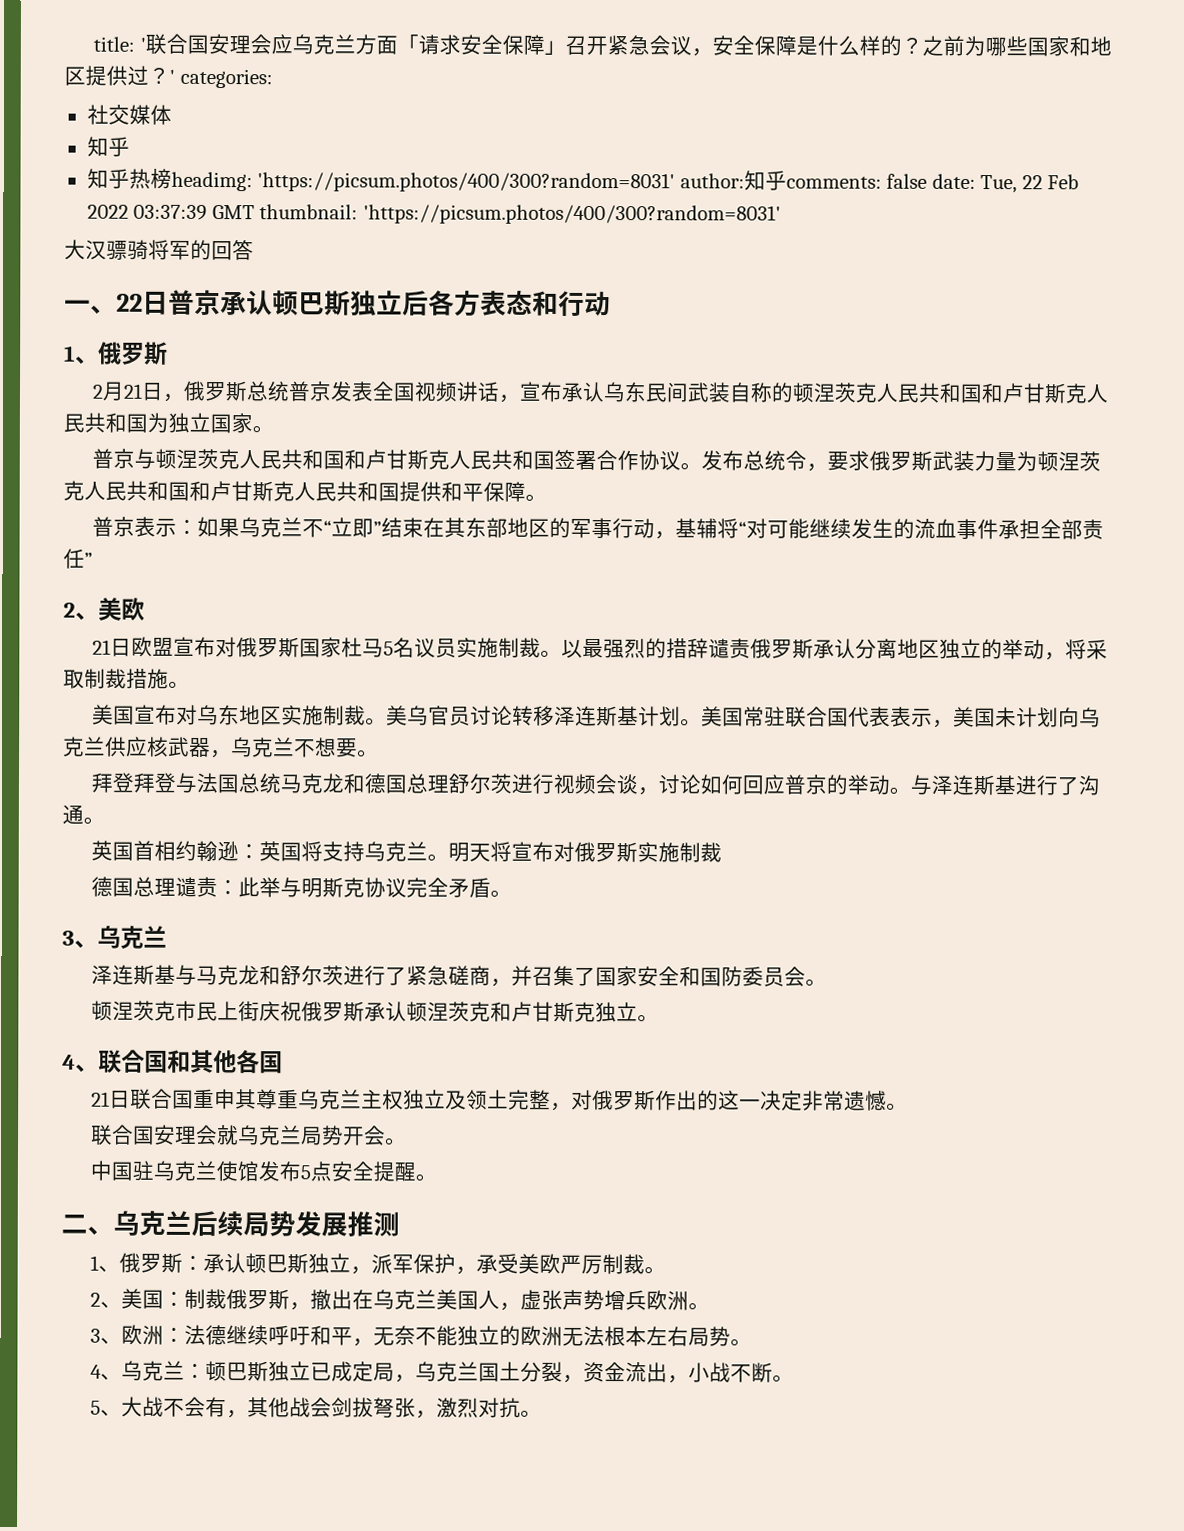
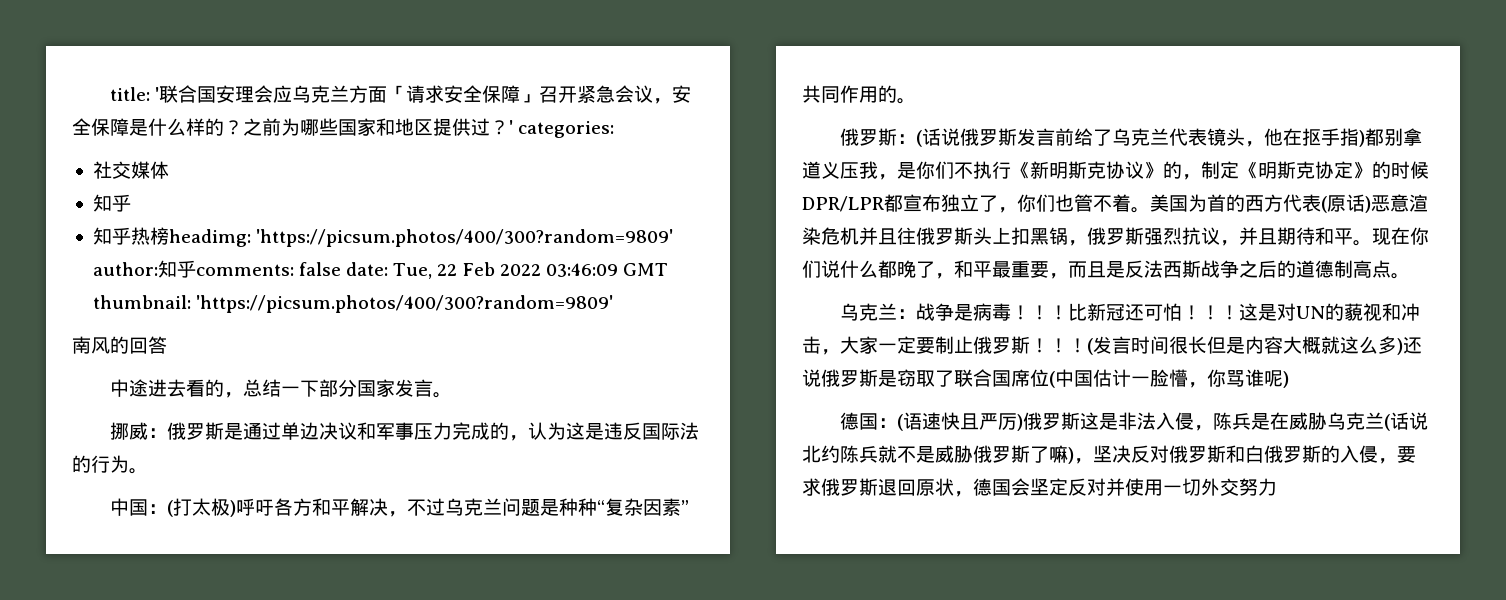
- 知乎热榜headimg: 'https://picsum.photos/400/300?random=8031' author:知乎comments: false date: Tue, 22 Feb 2022 03:37:39 GMT thumbnail: 'https://picsum.photos/400/300?random=8031'
- 大汉骠骑将军的回答
- 一、22日普京承认顿巴斯独立后各方表态和行动
- 1、俄罗斯
- 2月21日，俄罗斯总统普京发表全国视频讲话，宣布承认乌东民间武装自称的顿涅茨克人民共和国和卢甘斯克人民共和国为独立国家。
- 普京与顿涅茨克人民共和国和卢甘斯克人民共和国签署合作协议。发布总统令，要求俄罗斯武装力量为顿涅茨克人民共和国和卢甘斯克人民共和国提供和平保障。
- 普京表示：如果乌克兰不“立即”结束在其东部地区的军事行动，基辅将“对可能继续发生的流血事件承担全部责任”
- 2、美欧
- 21日欧盟宣布对俄罗斯国家杜马5名议员实施制裁。以最强烈的措辞谴责俄罗斯承认分离地区独立的举动，将采取制裁措施。
- 美国宣布对乌东地区实施制裁。美乌官员讨论转移泽连斯基计划。美国常驻联合国代表表示，美国未计划向乌克兰供应核武器，乌克兰不想要。
- 拜登拜登与法国总统马克龙和德国总理舒尔茨进行视频会谈，讨论如何回应普京的举动。与泽连斯基进行了沟通。
- 英国首相约翰逊：英国将支持乌克兰。明天将宣布对俄罗斯实施制裁
- 德国总理谴责：此举与明斯克协议完全矛盾。
- 3、乌克兰
- 泽连斯基与马克龙和舒尔茨进行了紧急磋商，并召集了国家安全和国防委员会。
- 顿涅茨克市民上街庆祝俄罗斯承认顿涅茨克和卢甘斯克独立。
- 4、联合国和其他各国
- 21日联合国重申其尊重乌克兰主权独立及领土完整，对俄罗斯作出的这一决定非常遗憾。
- 联合国安理会就乌克兰局势开会。
- 中国驻乌克兰使馆发布5点安全提醒。
- 二、乌克兰后续局势发展推测
- 1、俄罗斯：承认顿巴斯独立，派军保护，承受美欧严厉制裁。
- 2、美国：制裁俄罗斯，撤出在乌克兰美国人，虚张声势增兵欧洲。
- 3、欧洲：法德继续呼吁和平，无奈不能独立的欧洲无法根本左右局势。
- 4、乌克兰：顿巴斯独立已成定局，乌克兰国土分裂，资金流出，小战不断。
- 5、大战不会有，其他战会剑拔弩张，激烈对抗。
+ 知乎热榜headimg: 'https://picsum.photos/400/300?random=9809' author:知乎comments: false date: Tue, 22 Feb 2022 03:46:09 GMT thumbnail: 'https://picsum.photos/400/300?random=9809'
+ 南风的回答
+ 中途进去看的，总结一下部分国家发言。
+ 挪威：俄罗斯是通过单边决议和军事压力完成的，认为这是违反国际法的行为。
+ 中国：(打太极)呼吁各方和平解决，不过乌克兰问题是种种“复杂因素”共同作用的。
+ 俄罗斯：(话说俄罗斯发言前给了乌克兰代表镜头，他在抠手指)都别拿道义压我，是你们不执行《新明斯克协议》的，制定《明斯克协定》的时候DPR/LPR都宣布独立了，你们也管不着。美国为首的西方代表(原话)恶意渲染危机并且往俄罗斯头上扣黑锅，俄罗斯强烈抗议，并且期待和平。现在你们说什么都晚了，和平最重要，而且是反法西斯战争之后的道德制高点。
+ 乌克兰：战争是病毒！！！比新冠还可怕！！！这是对UN的藐视和冲击，大家一定要制止俄罗斯！！！(发言时间很长但是内容大概就这么多)还说俄罗斯是窃取了联合国席位(中国估计一脸懵，你骂谁呢)
+ 德国：(语速快且严厉)俄罗斯这是非法入侵，陈兵是在威胁乌克兰(话说北约陈兵就不是威胁俄罗斯了嘛)，坚决反对俄罗斯和白俄罗斯的入侵，要求俄罗斯退回原状，德国会坚定反对并使用一切外交努力

